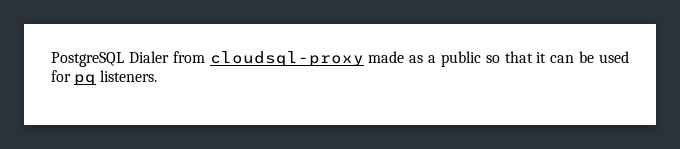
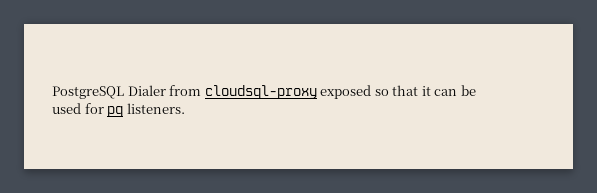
- PostgreSQL Dialer from cloudsql-proxy made as a public so that it can be used for pq listeners.
+ PostgreSQL Dialer from cloudsql-proxy exposed so that it can be used for pq listeners.

